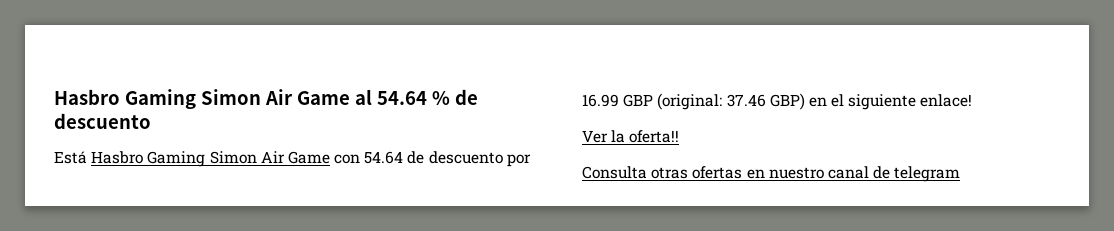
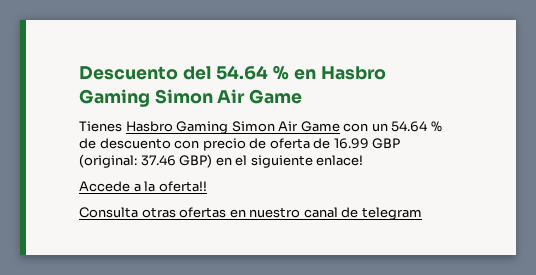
- Hasbro Gaming Simon Air Game al 54.64 % de descuento
- Está Hasbro Gaming Simon Air Game con 54.64 de descuento por 16.99 GBP (original: 37.46 GBP) en el siguiente enlace!
+ Descuento del 54.64 % en Hasbro Gaming Simon Air Game
+ Tienes Hasbro Gaming Simon Air Game con un 54.64 % de descuento con precio de oferta de 16.99 GBP (original: 37.46 GBP) en el siguiente enlace!
- Ver la oferta!!
+ Accede a la oferta!!

